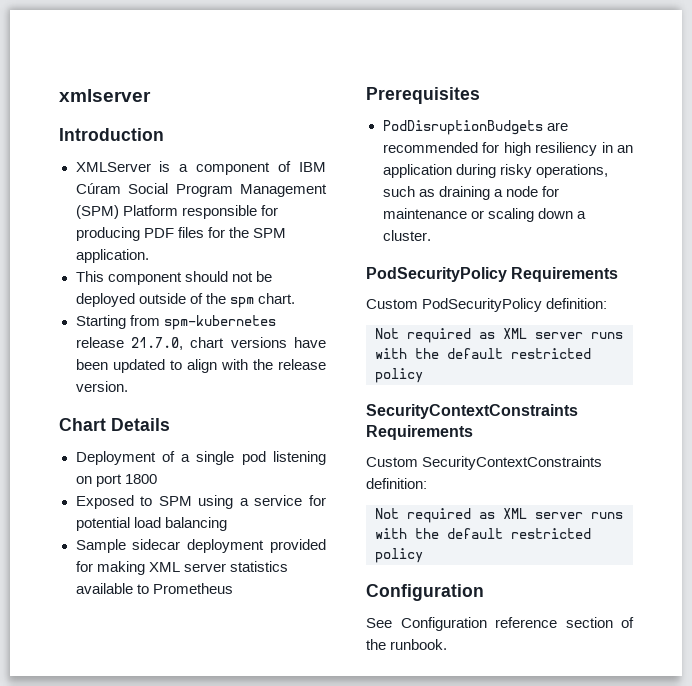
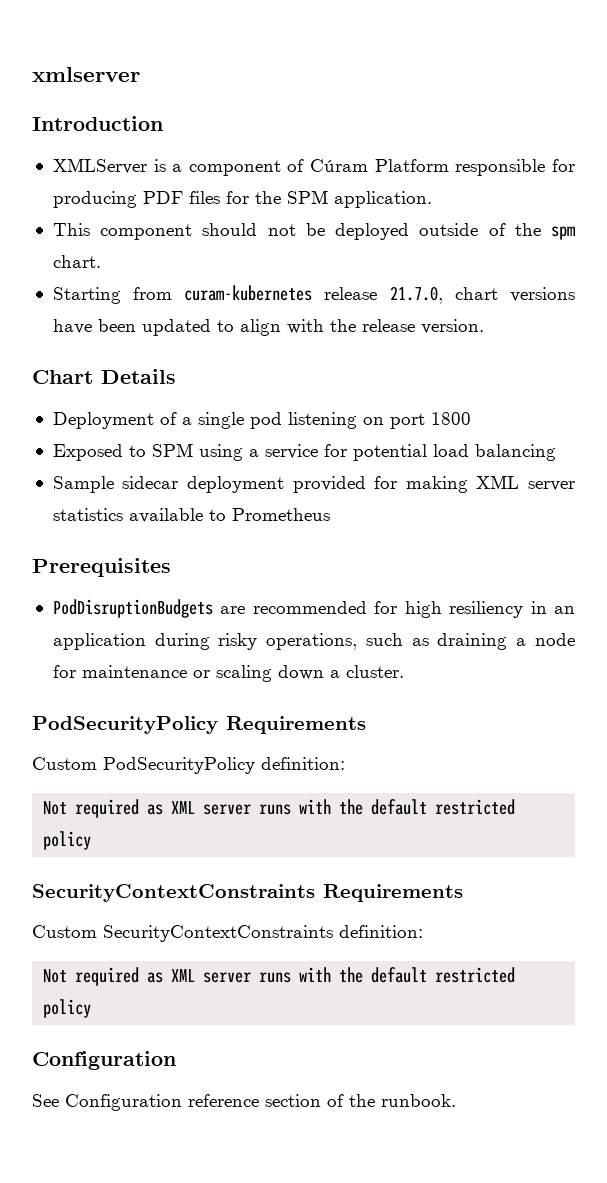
- XMLServer is a component of IBM Cúram Social Program Management (SPM) Platform responsible for producing PDF files for the SPM application.
+ XMLServer is a component of Cúram Platform responsible for producing PDF files for the SPM application.
- Starting from spm-kubernetes release 21.7.0, chart versions have been updated to align with the release version.
+ Starting from curam-kubernetes release 21.7.0, chart versions have been updated to align with the release version.

